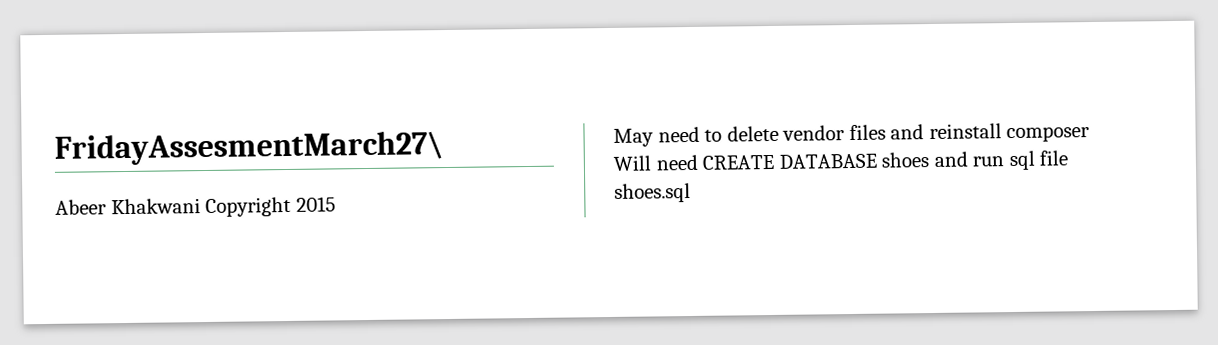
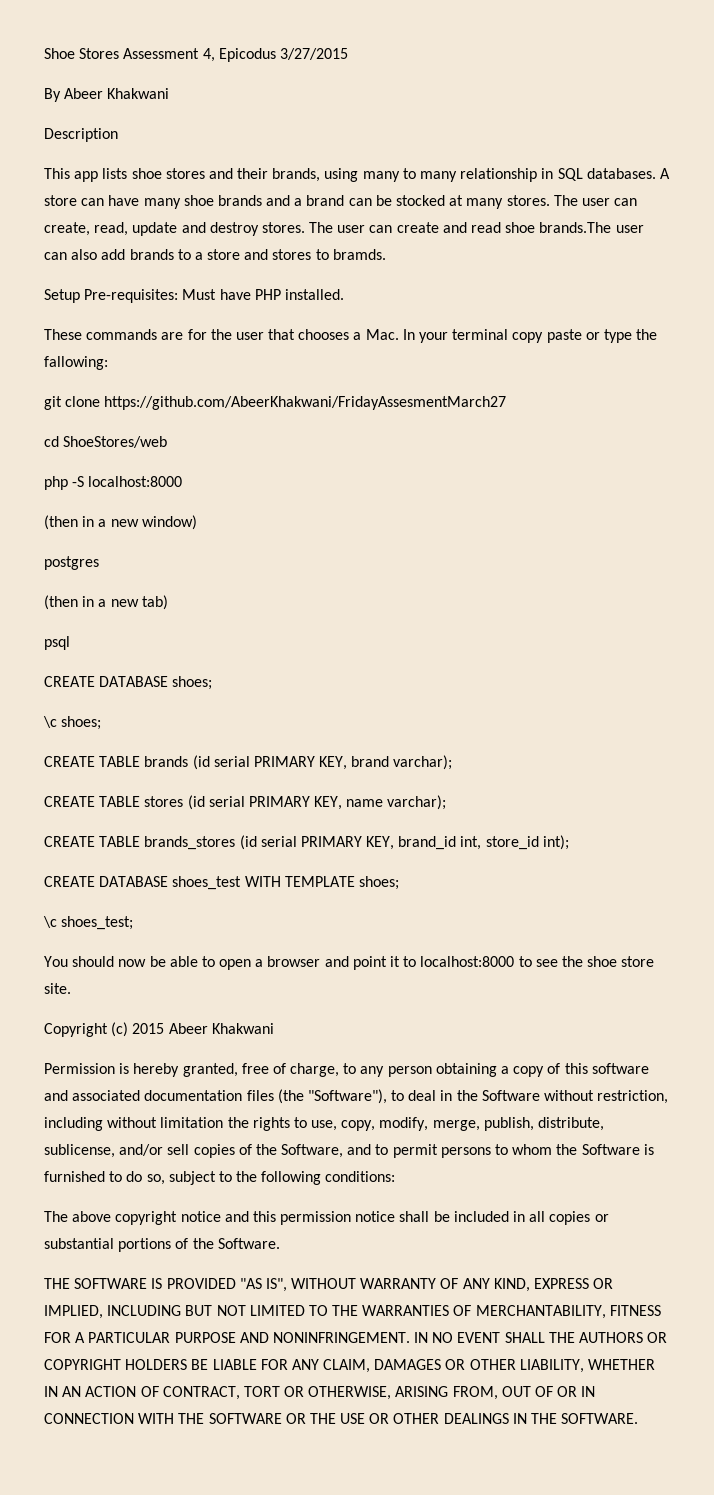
- FridayAssesmentMarch27\
- Abeer Khakwani Copyright 2015
- May need to delete vendor files and reinstall composer Will need CREATE DATABASE shoes and run sql file shoes.sql
+ Shoe Stores Assessment 4, Epicodus 3/27/2015
+ By Abeer Khakwani
+ Description
+ This app lists shoe stores and their brands, using many to many relationship in SQL databases. A store can have many shoe brands and a brand can be stocked at many stores. The user can create, read, update and destroy stores. The user can create and read shoe brands.The user can also add brands to a store and stores to bramds.
+ Setup Pre-requisites: Must have PHP installed.
+ These commands are for the user that chooses a Mac. In your terminal copy paste or type the fallowing:
+ git clone https://github.com/AbeerKhakwani/FridayAssesmentMarch27
+ cd ShoeStores/web
+ php -S localhost:8000
+ (then in a new window)
+ postgres
+ (then in a new tab)
+ psql
+ CREATE DATABASE shoes;
+ \c shoes;
+ CREATE TABLE brands (id serial PRIMARY KEY, brand varchar);
+ CREATE TABLE stores (id serial PRIMARY KEY, name varchar);
+ CREATE TABLE brands_stores (id serial PRIMARY KEY, brand_id int, store_id int);
+ CREATE DATABASE shoes_test WITH TEMPLATE shoes;
+ \c shoes_test;
+ You should now be able to open a browser and point it to localhost:8000 to see the shoe store site.
+ Copyright (c) 2015 Abeer Khakwani
+ Permission is hereby granted, free of charge, to any person obtaining a copy of this software and associated documentation files (the "Software"), to deal in the Software without restriction, including without limitation the rights to use, copy, modify, merge, publish, distribute, sublicense, and/or sell copies of the Software, and to permit persons to whom the Software is furnished to do so, subject to the following conditions:
+ The above copyright notice and this permission notice shall be included in all copies or substantial portions of the Software.
+ THE SOFTWARE IS PROVIDED "AS IS", WITHOUT WARRANTY OF ANY KIND, EXPRESS OR IMPLIED, INCLUDING BUT NOT LIMITED TO THE WARRANTIES OF MERCHANTABILITY, FITNESS FOR A PARTICULAR PURPOSE AND NONINFRINGEMENT. IN NO EVENT SHALL THE AUTHORS OR COPYRIGHT HOLDERS BE LIABLE FOR ANY CLAIM, DAMAGES OR OTHER LIABILITY, WHETHER IN AN ACTION OF CONTRACT, TORT OR OTHERWISE, ARISING FROM, OUT OF OR IN CONNECTION WITH THE SOFTWARE OR THE USE OR OTHER DEALINGS IN THE SOFTWARE.

